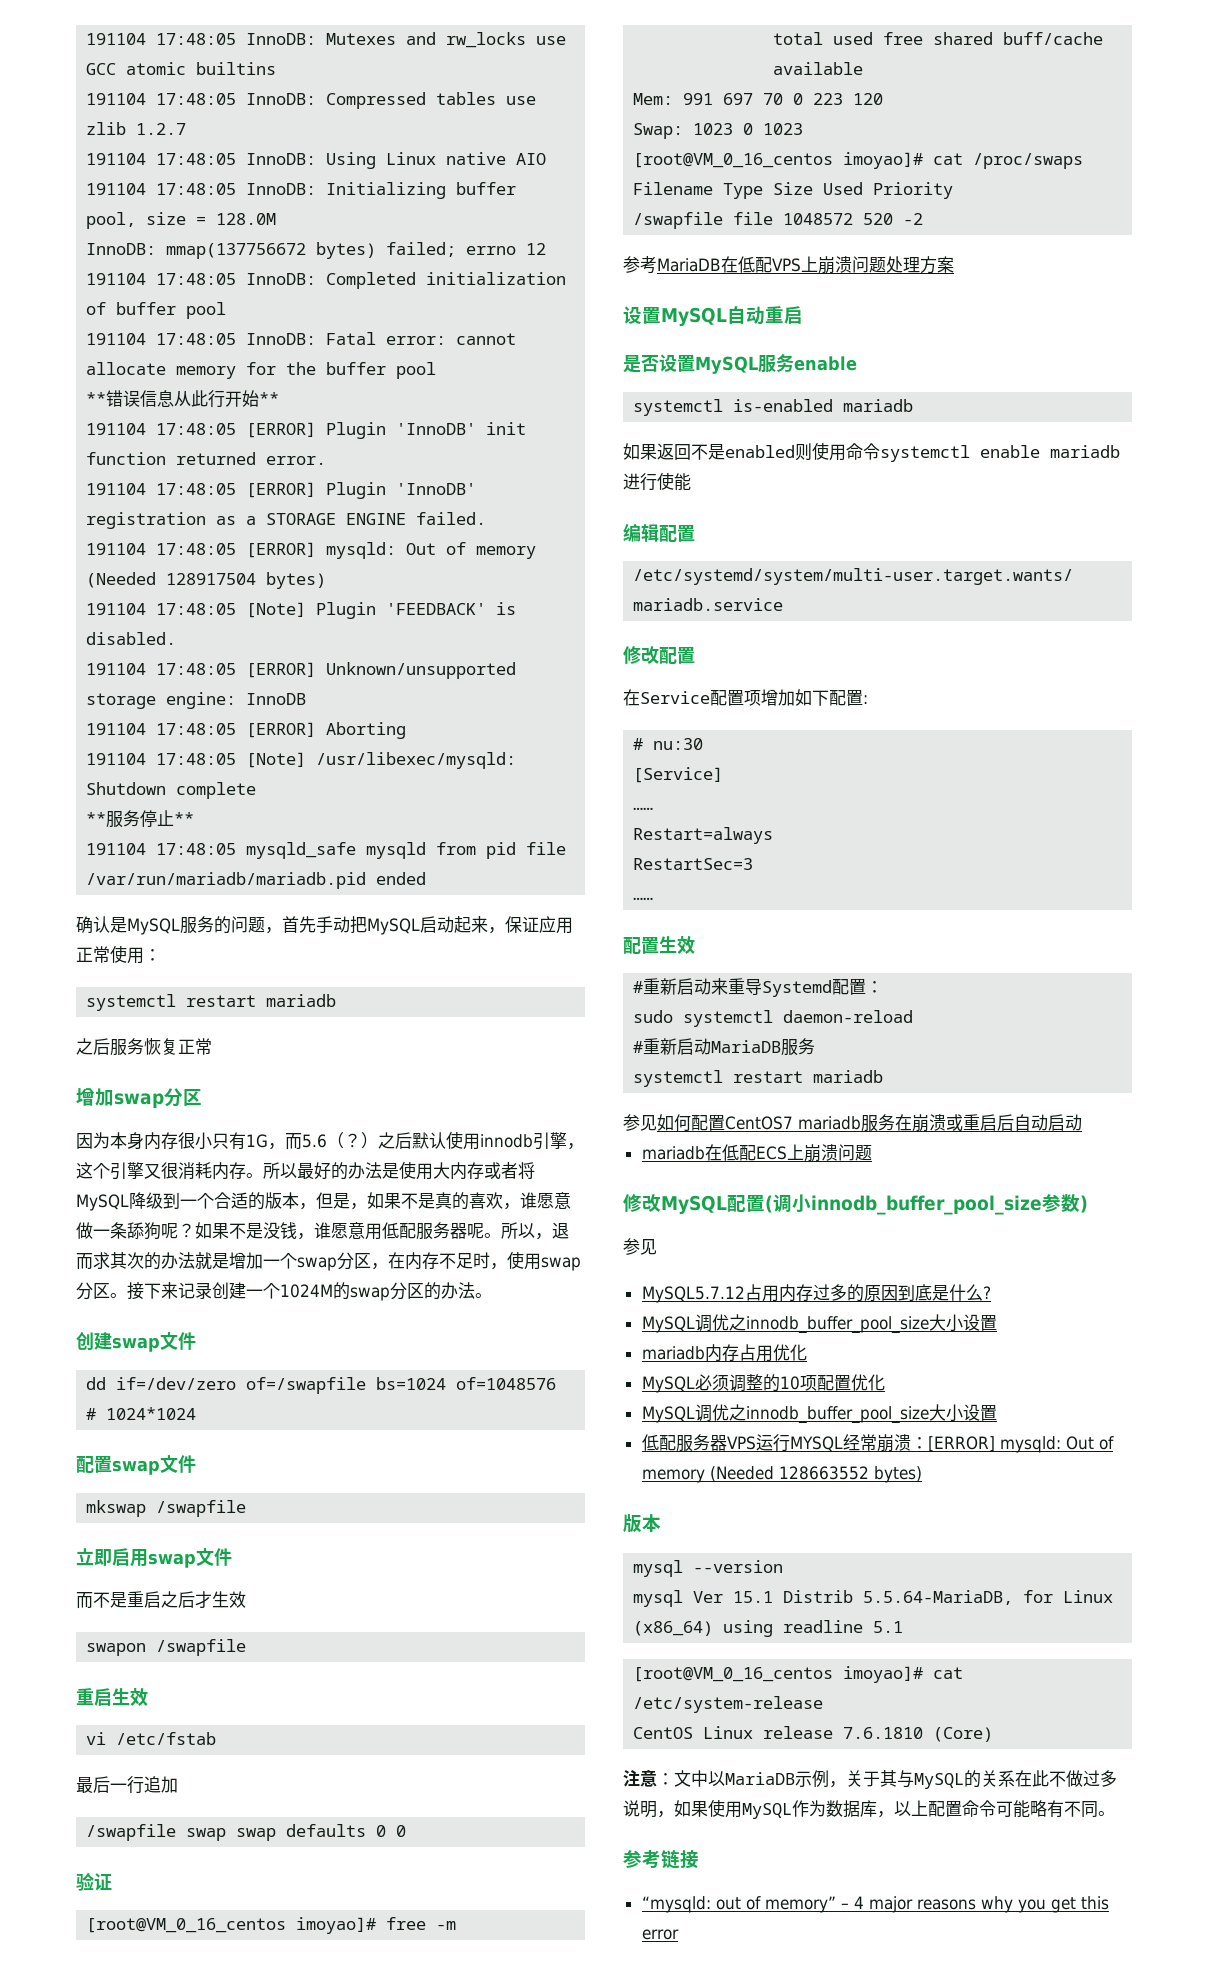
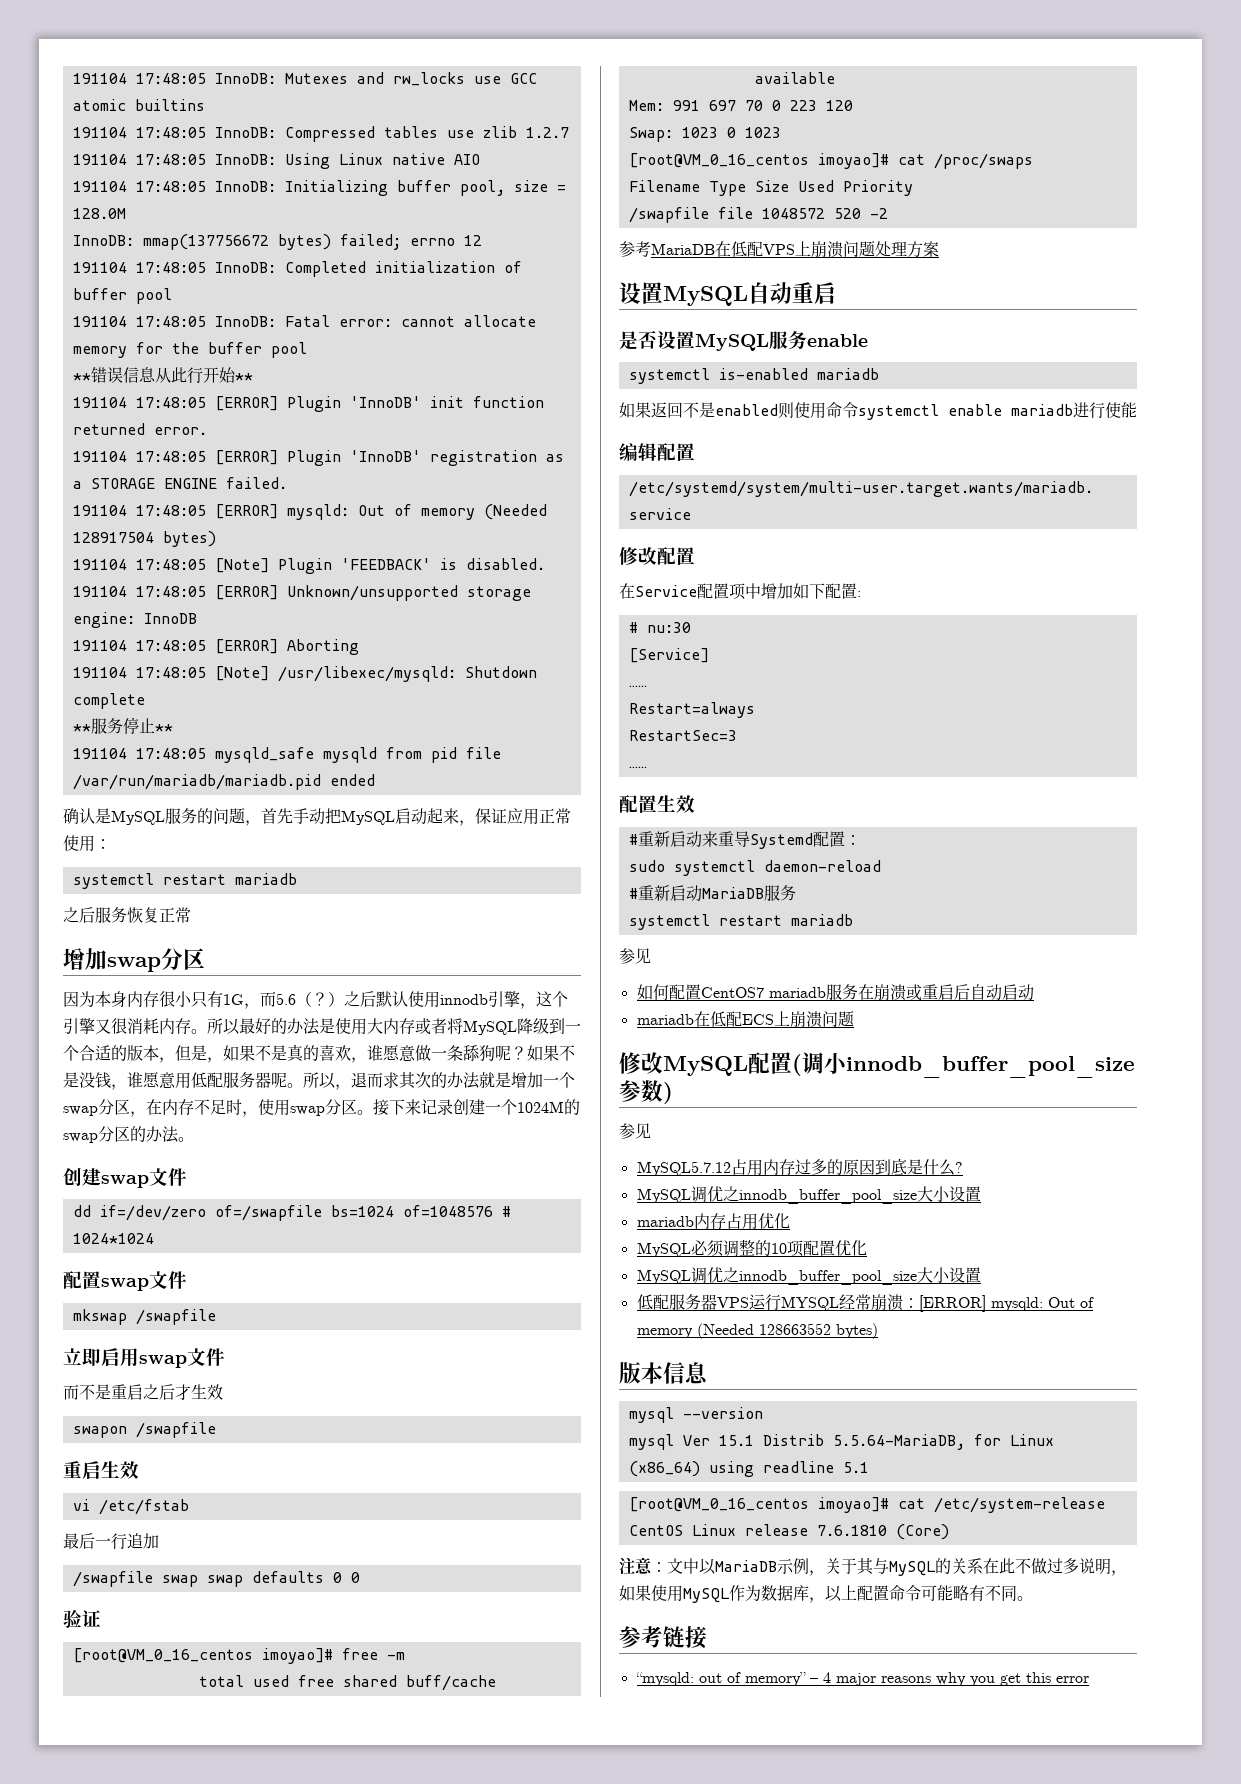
- 在Service配置项增加如下配置:
+ 在Service配置项中增加如下配置:
  #重新启动MariaDB服务
  systemctl restart mariadb
- 参见如何配置CentOS7 mariadb服务在崩溃或重启后自动启动
+ 参见
+ 如何配置CentOS7 mariadb服务在崩溃或重启后自动启动
  低配服务器VPS运行MYSQL经常崩溃：[ERROR] mysqld: Out of memory (Needed 128663552 bytes)
- 版本
+ 版本信息

